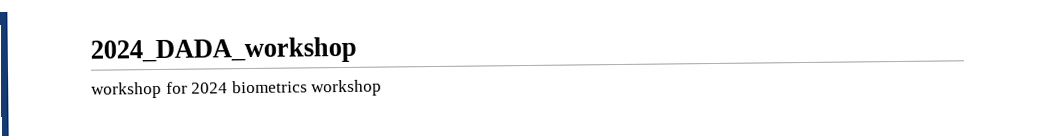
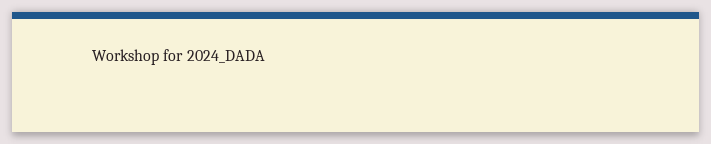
- 2024_DADA_workshop
- workshop for 2024 biometrics workshop
+ Workshop for 2024_DADA

